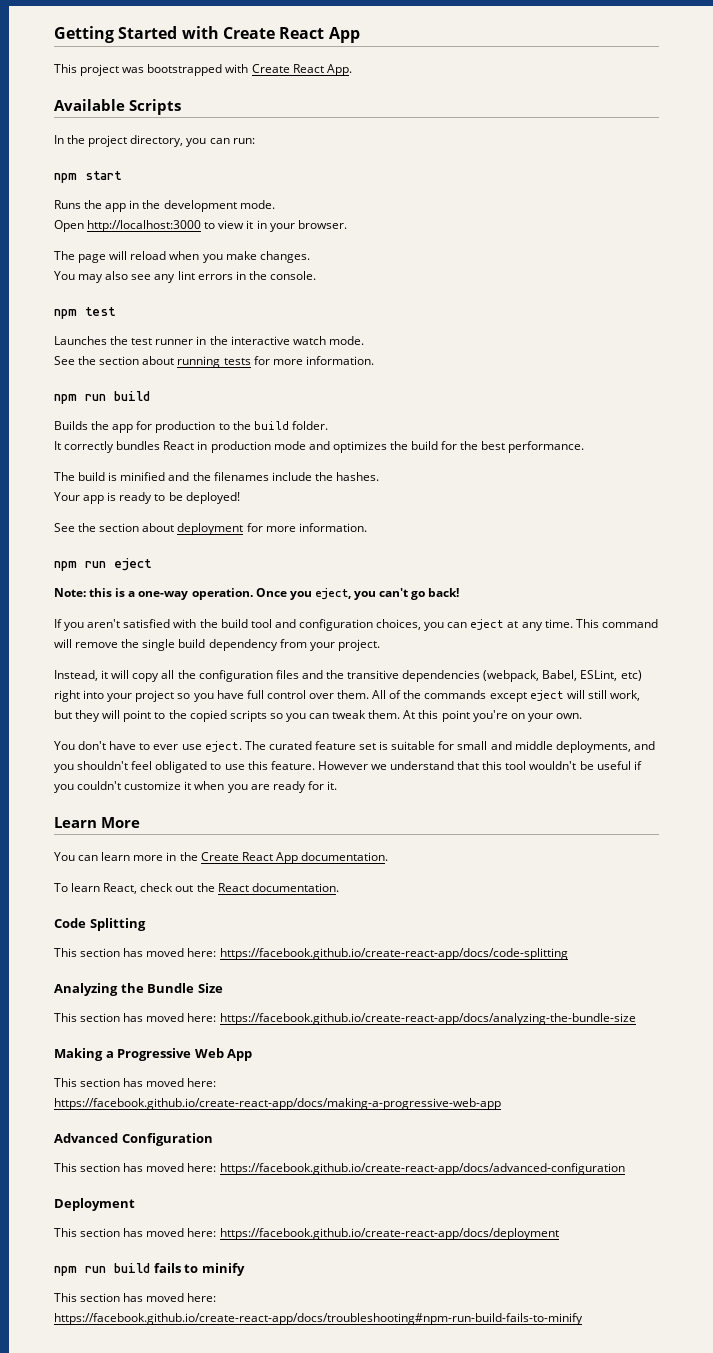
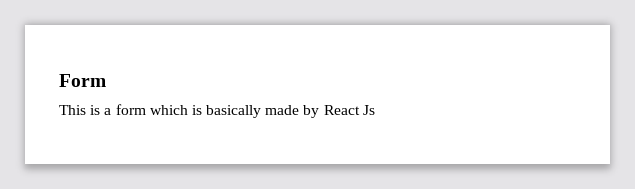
- Getting Started with Create React App
- This project was bootstrapped with Create React App.
- Available Scripts
- In the project directory, you can run:
- npm start
- Runs the app in the development mode.
- Open http://localhost:3000 to view it in your browser.
- The page will reload when you make changes.
- You may also see any lint errors in the console.
- npm test
- Launches the test runner in the interactive watch mode.
- See the section about running tests for more information.
- npm run build
- Builds the app for production to the build folder.
- It correctly bundles React in production mode and optimizes the build for the best performance.
- The build is minified and the filenames include the hashes.
- Your app is ready to be deployed!
- See the section about deployment for more information.
- npm run eject
- Note: this is a one-way operation. Once you eject, you can't go back!
- If you aren't satisfied with the build tool and configuration choices, you can eject at any time. This command will remove the single build dependency from your project.
- Instead, it will copy all the configuration files and the transitive dependencies (webpack, Babel, ESLint, etc) right into your project so you have full control over them. All of the commands except eject will still work, but they will point to the copied scripts so you can tweak them. At this point you're on your own.
- You don't have to ever use eject. The curated feature set is suitable for small and middle deployments, and you shouldn't feel obligated to use this feature. However we understand that this tool wouldn't be useful if you couldn't customize it when you are ready for it.
- Learn More
- You can learn more in the Create React App documentation.
- To learn React, check out the React documentation.
- Code Splitting
- This section has moved here: https://facebook.github.io/create-react-app/docs/code-splitting
- Analyzing the Bundle Size
- This section has moved here: https://facebook.github.io/create-react-app/docs/analyzing-the-bundle-size
- Making a Progressive Web App
- This section has moved here: https://facebook.github.io/create-react-app/docs/making-a-progressive-web-app
- Advanced Configuration
- This section has moved here: https://facebook.github.io/create-react-app/docs/advanced-configuration
- Deployment
- This section has moved here: https://facebook.github.io/create-react-app/docs/deployment
- npm run build fails to minify
- This section has moved here: https://facebook.github.io/create-react-app/docs/troubleshooting#npm-run-build-fails-to-minify
+ Form
+ This is a form which is basically made by React Js

